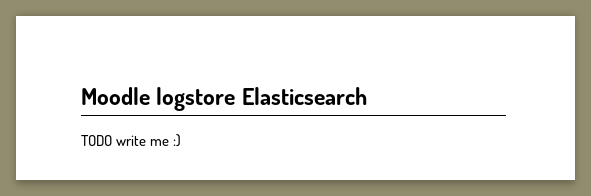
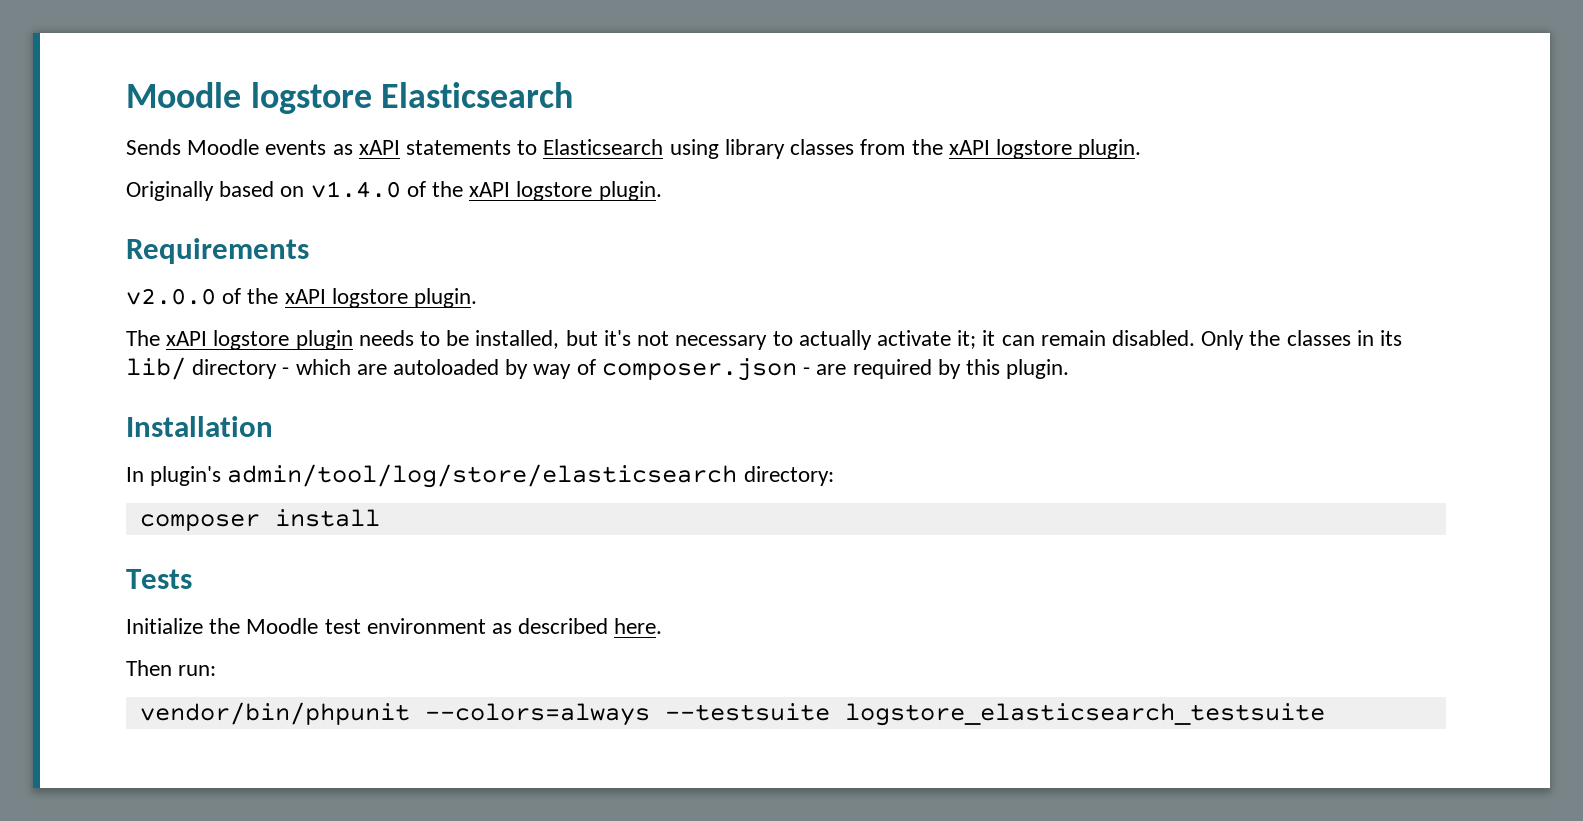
- TODO write me :)
+ Sends Moodle events as xAPI statements to Elasticsearch using library classes from the xAPI logstore plugin.
+ Originally based on v1.4.0 of the xAPI logstore plugin.
+ Requirements
+ v2.0.0 of the xAPI logstore plugin.
+ The xAPI logstore plugin needs to be installed, but it's not necessary to actually activate it; it can remain disabled. Only the classes in its lib/ directory - which are autoloaded by way of composer.json - are required by this plugin.
+ Installation
+ In plugin's admin/tool/log/store/elasticsearch directory:
+ composer install
+ Tests
+ Initialize the Moodle test environment as described here.
+ Then run:
+ vendor/bin/phpunit --colors=always --testsuite logstore_elasticsearch_testsuite

